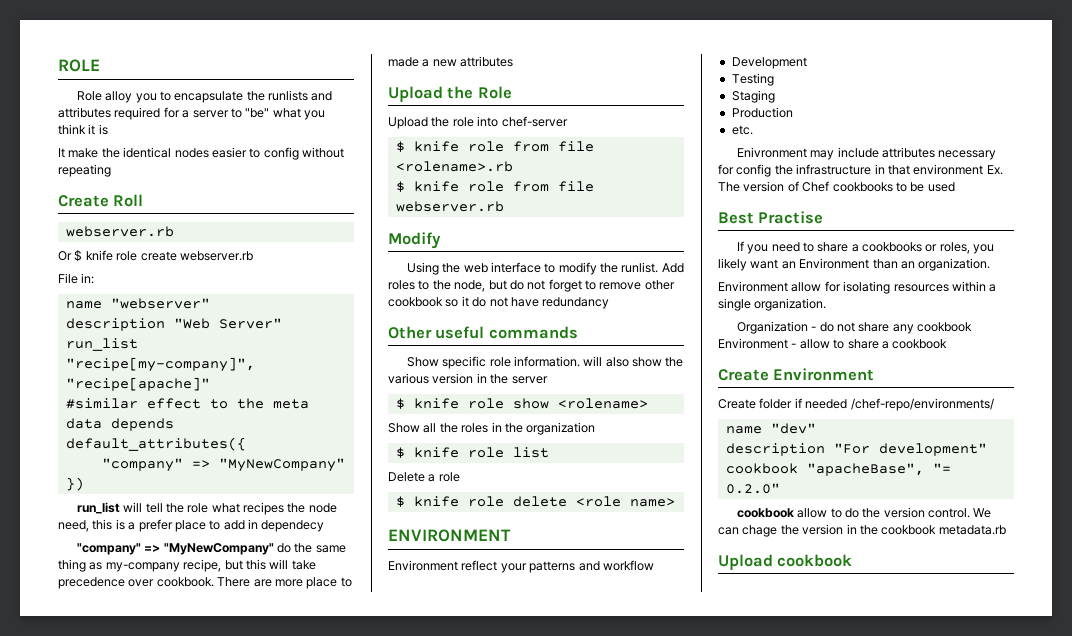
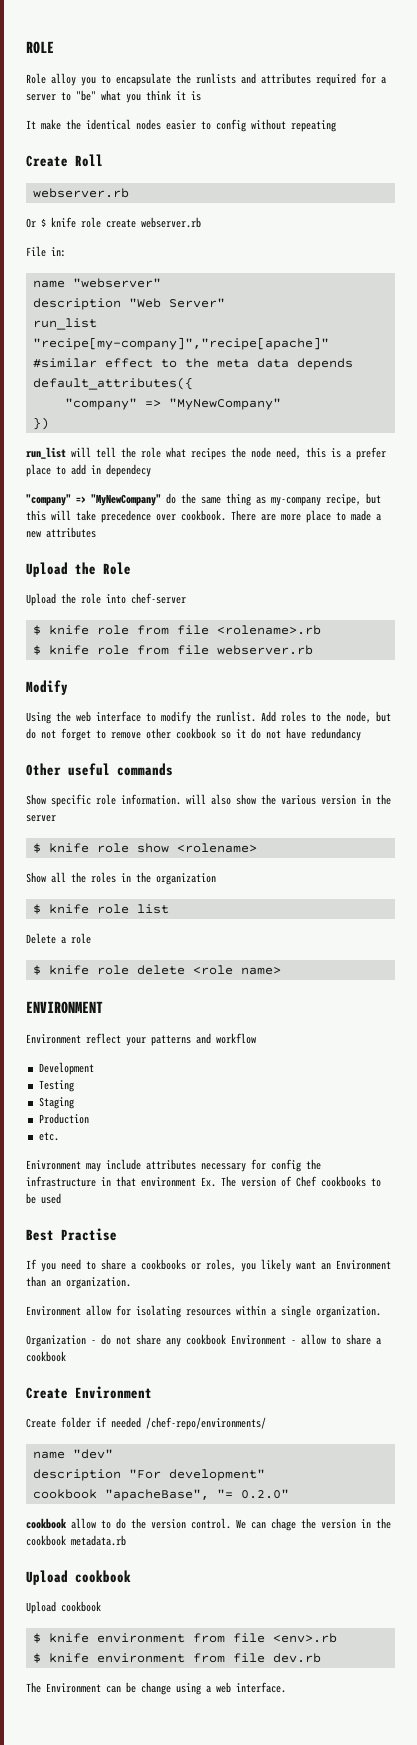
  We can chage the version in the cookbook metadata.rb
  Upload cookbook
+ Upload cookbook
+ $ knife environment from file <env>.rb
+ $ knife environment from file dev.rb
+ The Environment can be change using a web interface.

